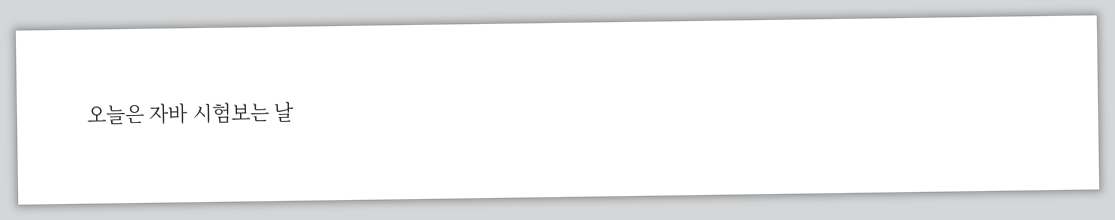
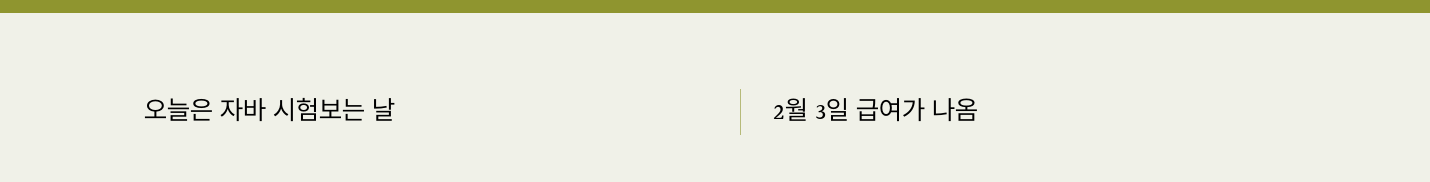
+ 2월 3일 급여가 나옴

